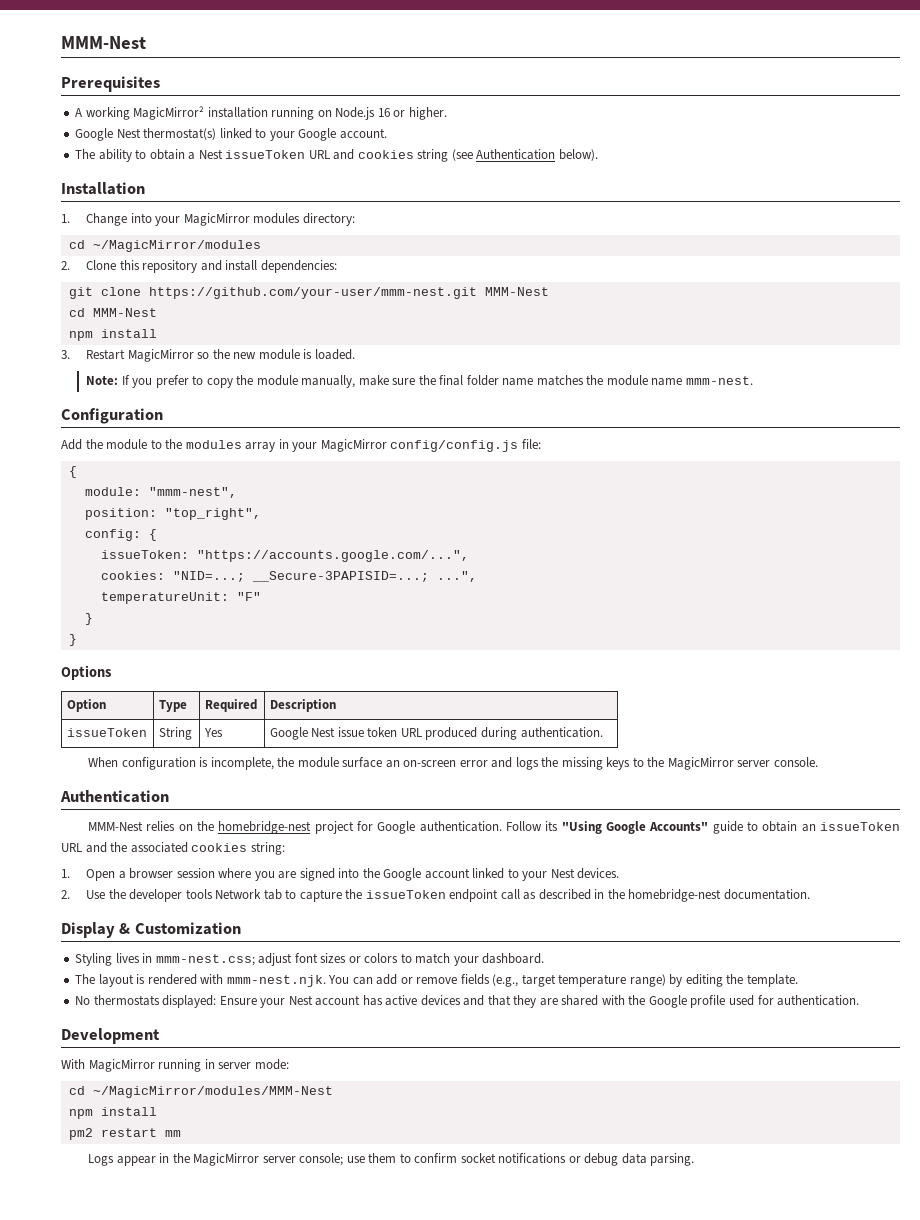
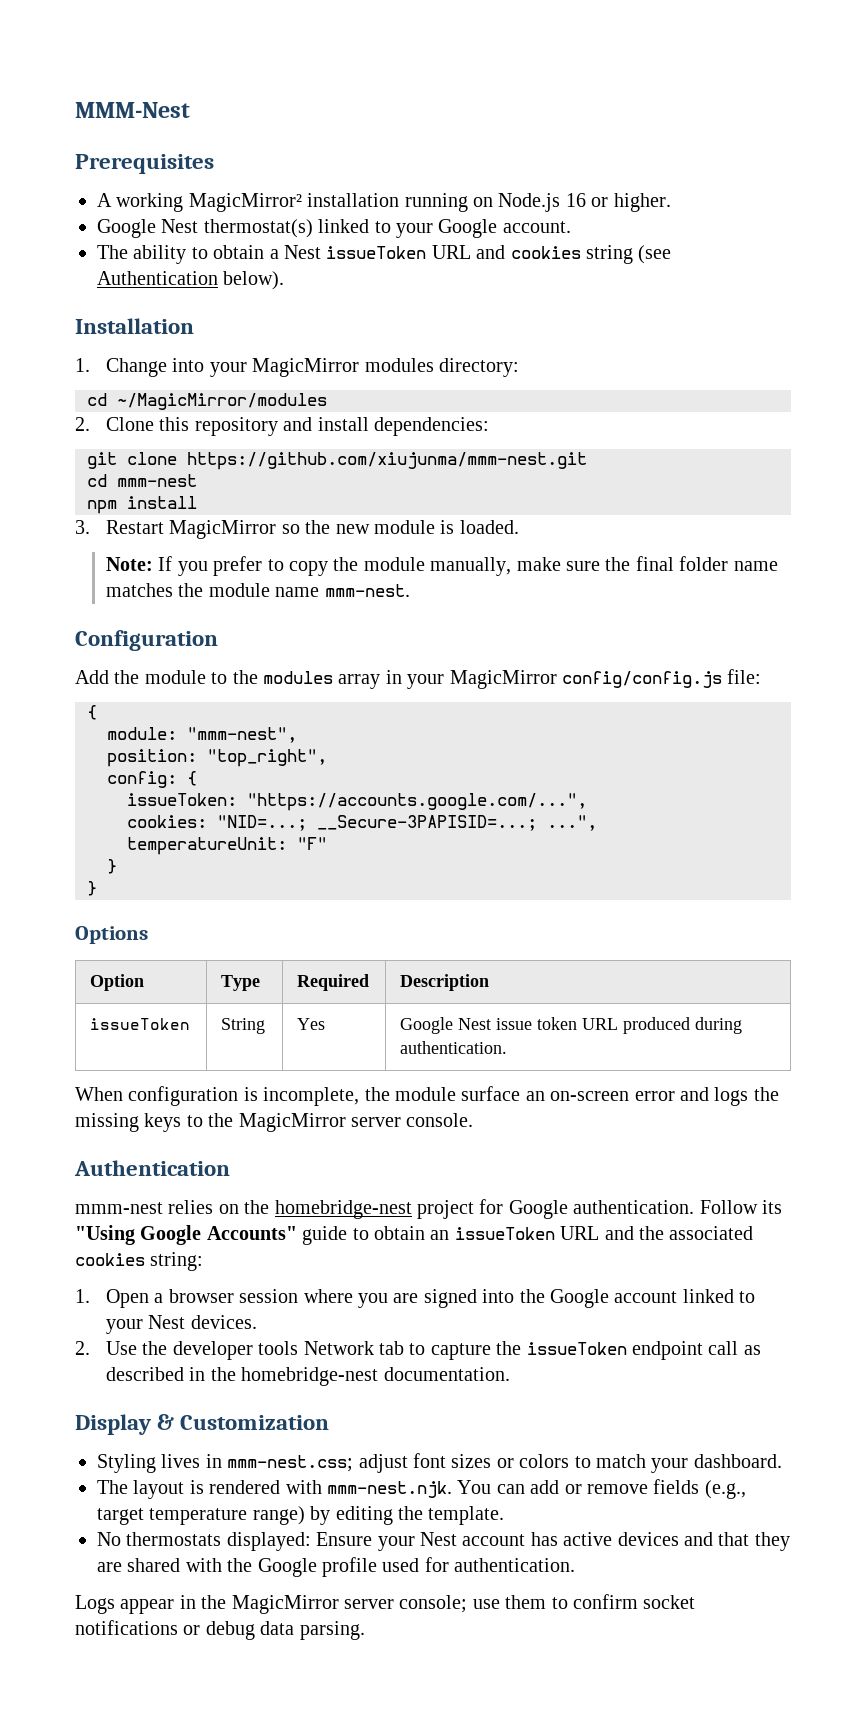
- git clone https://github.com/your-user/mmm-nest.git MMM-Nest
- cd MMM-Nest
+ git clone https://github.com/xiujunma/mmm-nest.git
+ cd mmm-nest
- MMM-Nest relies on the homebridge-nest project for Google authentication.
+ mmm-nest relies on the homebridge-nest project for Google authentication.
- Development
- With MagicMirror running in server mode:
- cd ~/MagicMirror/modules/MMM-Nest
- npm install
- pm2 restart mm

